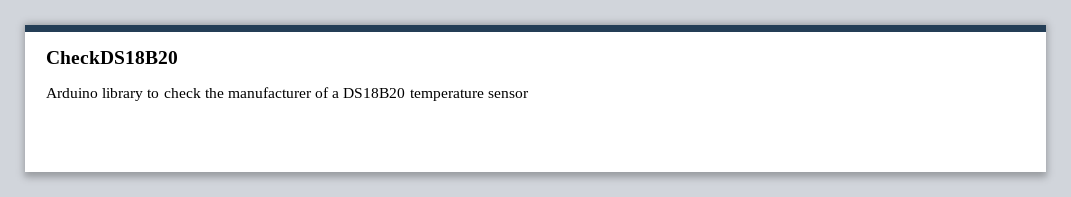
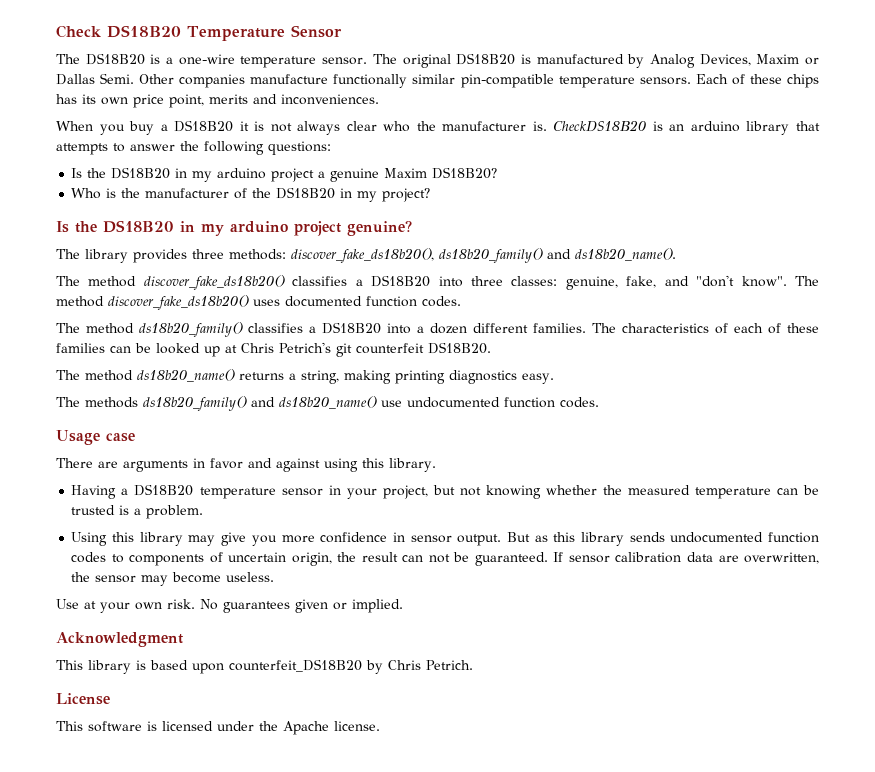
- CheckDS18B20
- Arduino library to check the manufacturer of a DS18B20 temperature sensor
+ Check DS18B20 Temperature Sensor
+ The DS18B20 is a one-wire temperature sensor. The original DS18B20 is manufactured by Analog Devices, Maxim or Dallas Semi. Other companies manufacture functionally similar pin-compatible temperature sensors. Each of these chips has its own price point, merits and inconveniences.
+ When you buy a DS18B20 it is not always clear who the manufacturer is. CheckDS18B20 is an arduino library that attempts to answer the following questions:
+ Is the DS18B20 in my arduino project a genuine Maxim DS18B20?
+ Who is the manufacturer of the DS18B20 in my project?
+ Is the DS18B20 in my arduino project genuine?
+ The library provides three methods: discover_fake_ds18b20(), ds18b20_family() and ds18b20_name().
+ The method discover_fake_ds18b20() classifies a DS18B20 into three classes: genuine, fake, and "don't know". The method discover_fake_ds18b20() uses documented function codes.
+ The method ds18b20_family() classifies a DS18B20 into a dozen different families. The characteristics of each of these families can be looked up at Chris Petrich's git counterfeit DS18B20.
+ The method ds18b20_name() returns a string, making printing diagnostics easy.
+ The methods ds18b20_family() and ds18b20_name() use undocumented function codes.
+ Usage case
+ There are arguments in favor and against using this library.
+ Having a DS18B20 temperature sensor in your project, but not knowing whether the measured temperature can be trusted is a problem.
+ Using this library may give you more confidence in sensor output. But as this library sends undocumented function codes to components of uncertain origin, the result can not be guaranteed. If sensor calibration data are overwritten, the sensor may become useless.
+ Use at your own risk. No guarantees given or implied.
+ Acknowledgment
+ This library is based upon counterfeit_DS18B20 by Chris Petrich.
+ License
+ This software is licensed under the Apache license.

